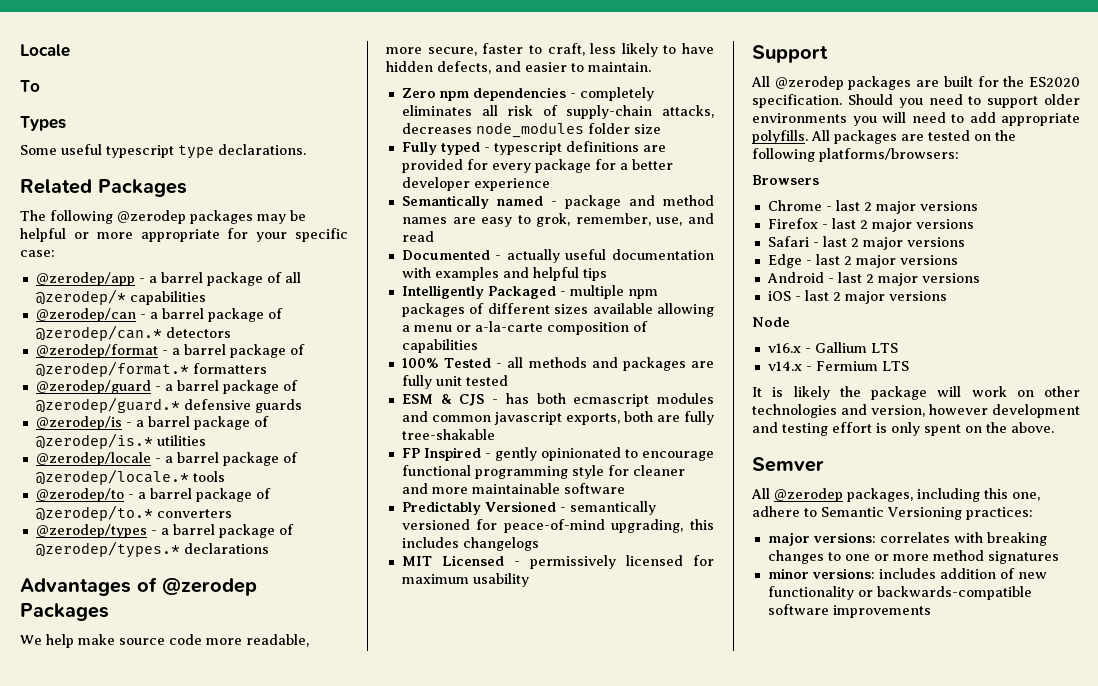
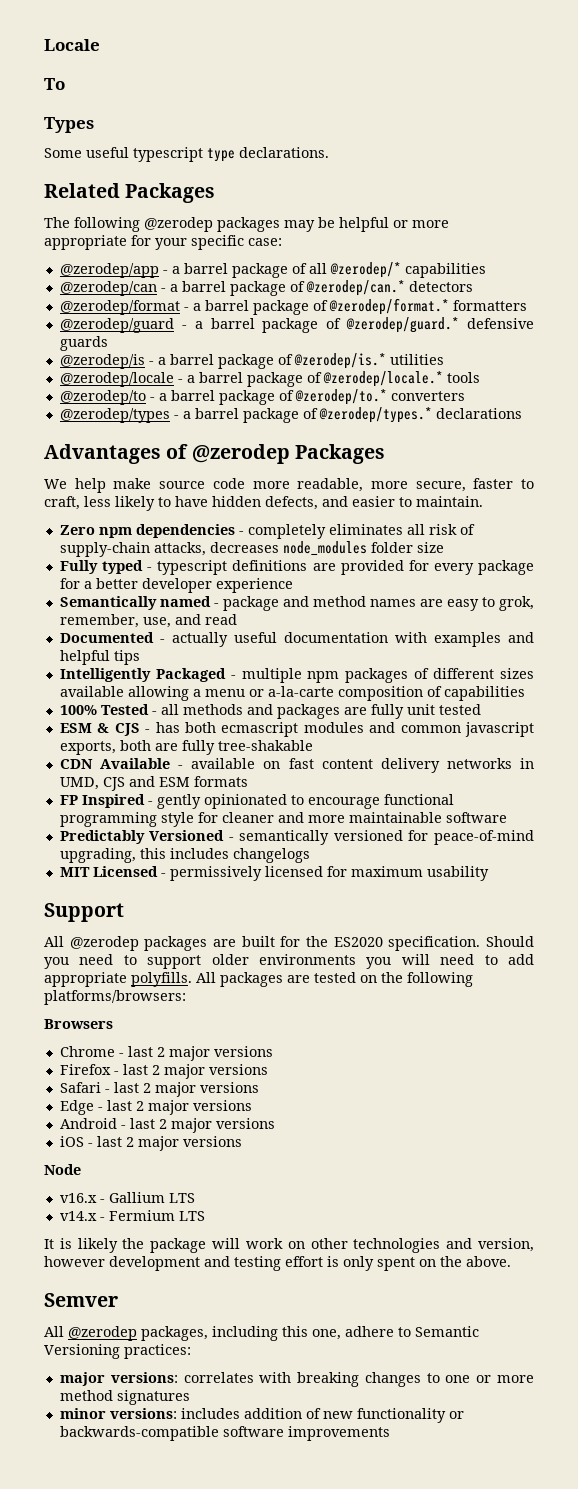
+ CDN Available - available on fast content delivery networks in UMD, CJS and ESM formats

